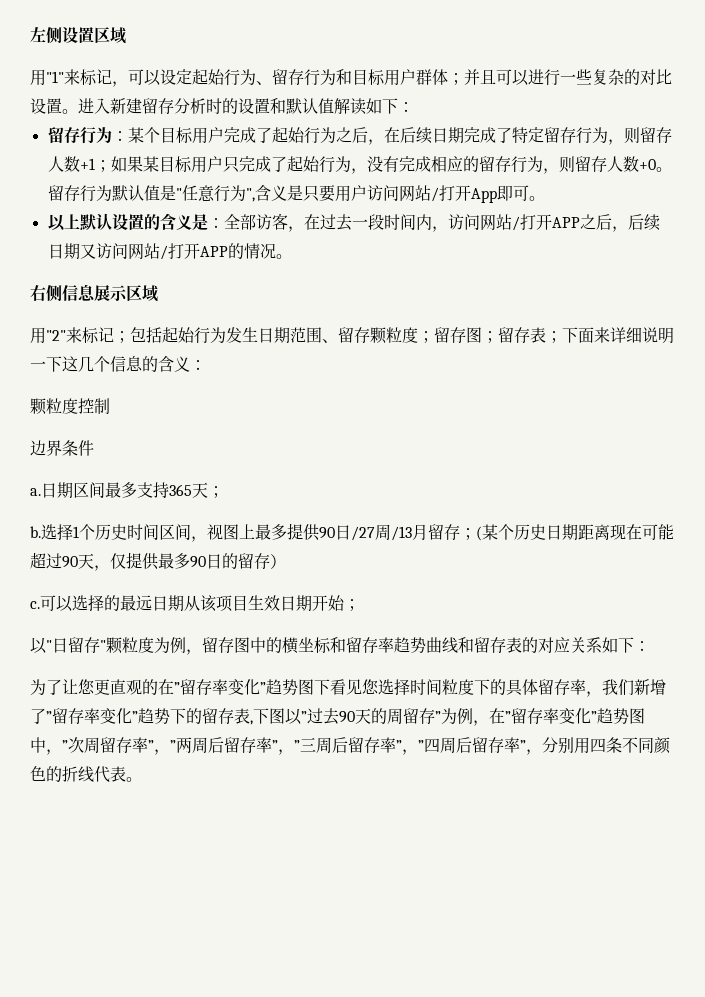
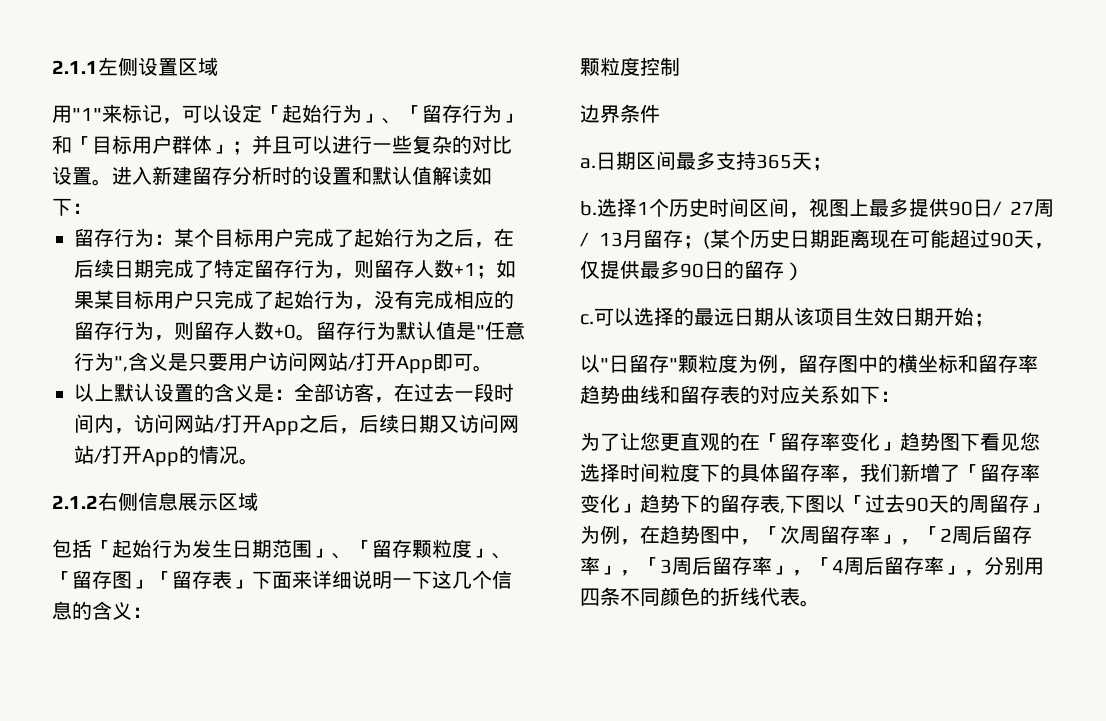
- 左侧设置区域
+ 2.1.1左侧设置区域
- 用"1"来标记，可以设定起始行为、留存行为和目标用户群体；并且可以进行一些复杂的对比设置。
+ 用"1"来标记，可以设定「起始行为」、「留存行为」和「目标用户群体」；并且可以进行一些复杂的对比设置。
- 以上默认设置的含义是：全部访客，在过去一段时间内，访问网站/打开APP之后，后续日期又访问网站/打开APP的情况。
+ 以上默认设置的含义是：全部访客，在过去一段时间内，访问网站/打开App之后，后续日期又访问网站/打开App的情况。
- 右侧信息展示区域
+ 2.1.2右侧信息展示区域
- 用"2"来标记；包括起始行为发生日期范围、留存颗粒度；留存图；留存表；下面来详细说明一下这几个信息的含义：
+ 包括「起始行为发生日期范围」、「留存颗粒度」、「留存图」「留存表」下面来详细说明一下这几个信息的含义：
- 选择1个历史时间区间，视图上最多提供90日/27周/13月留存；(某个历史日期距离现在可能超过90天，仅提供最多90日的留存）
+ 选择1个历史时间区间，视图上最多提供90日/ 27周/ 13月留存；(某个历史日期距离现在可能超过90天，仅提供最多90日的留存）
- 为了让您更直观的在”留存率变化”趋势图下看见您选择时间粒度下的具体留存率，我们新增了”留存率变化”趋势下的留存表,下图以”过去90天的周留存”为例，在”留存率变化”趋势图中，”次周留存率”，”两周后留存率”，”三周后留存率”，”四周后留存率”，分别用四条不同颜色的折线代表。
+ 为了让您更直观的在「留存率变化」趋势图下看见您选择时间粒度下的具体留存率，我们新增了「留存率变化」趋势下的留存表,下图以「过去90天的周留存」为例，在趋势图中，「次周留存率」，「2周后留存率」，「3周后留存率」，「4周后留存率」，分别用四条不同颜色的折线代表。

